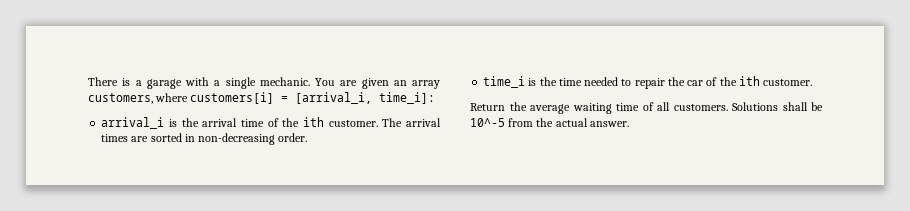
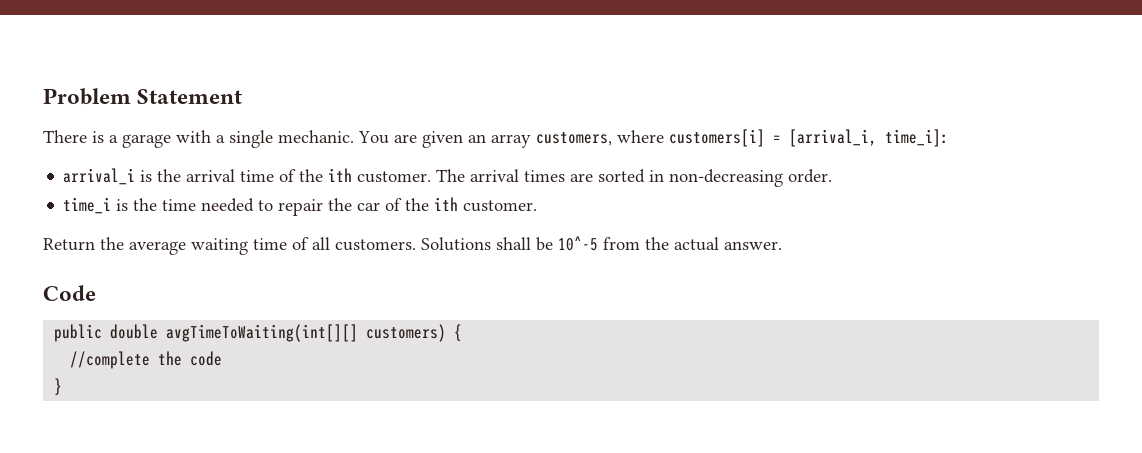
+ Problem Statement
+ Code
+ public double avgTimeToWaiting(int[][] customers) {
+ //complete the code
+ }

